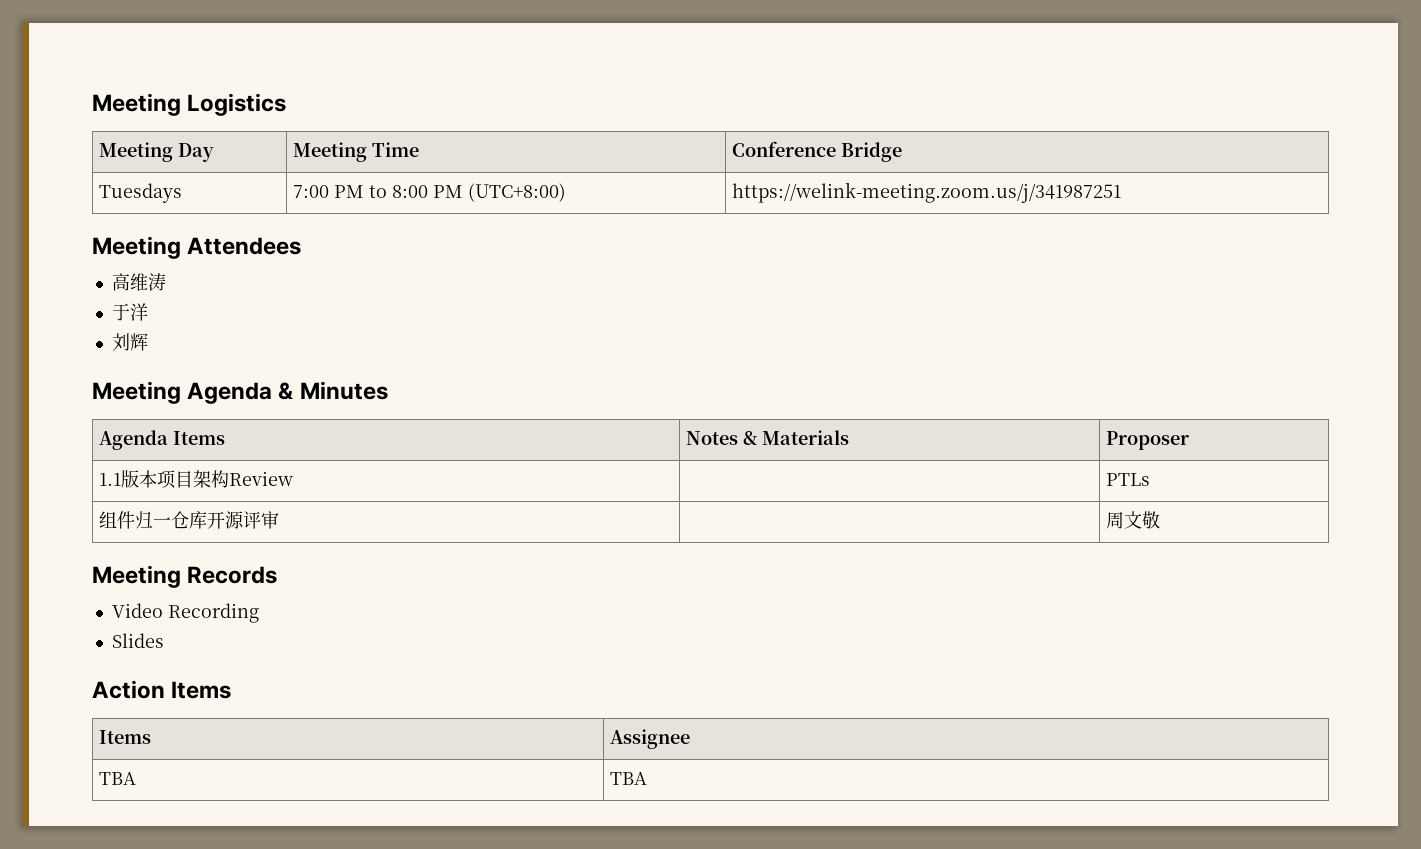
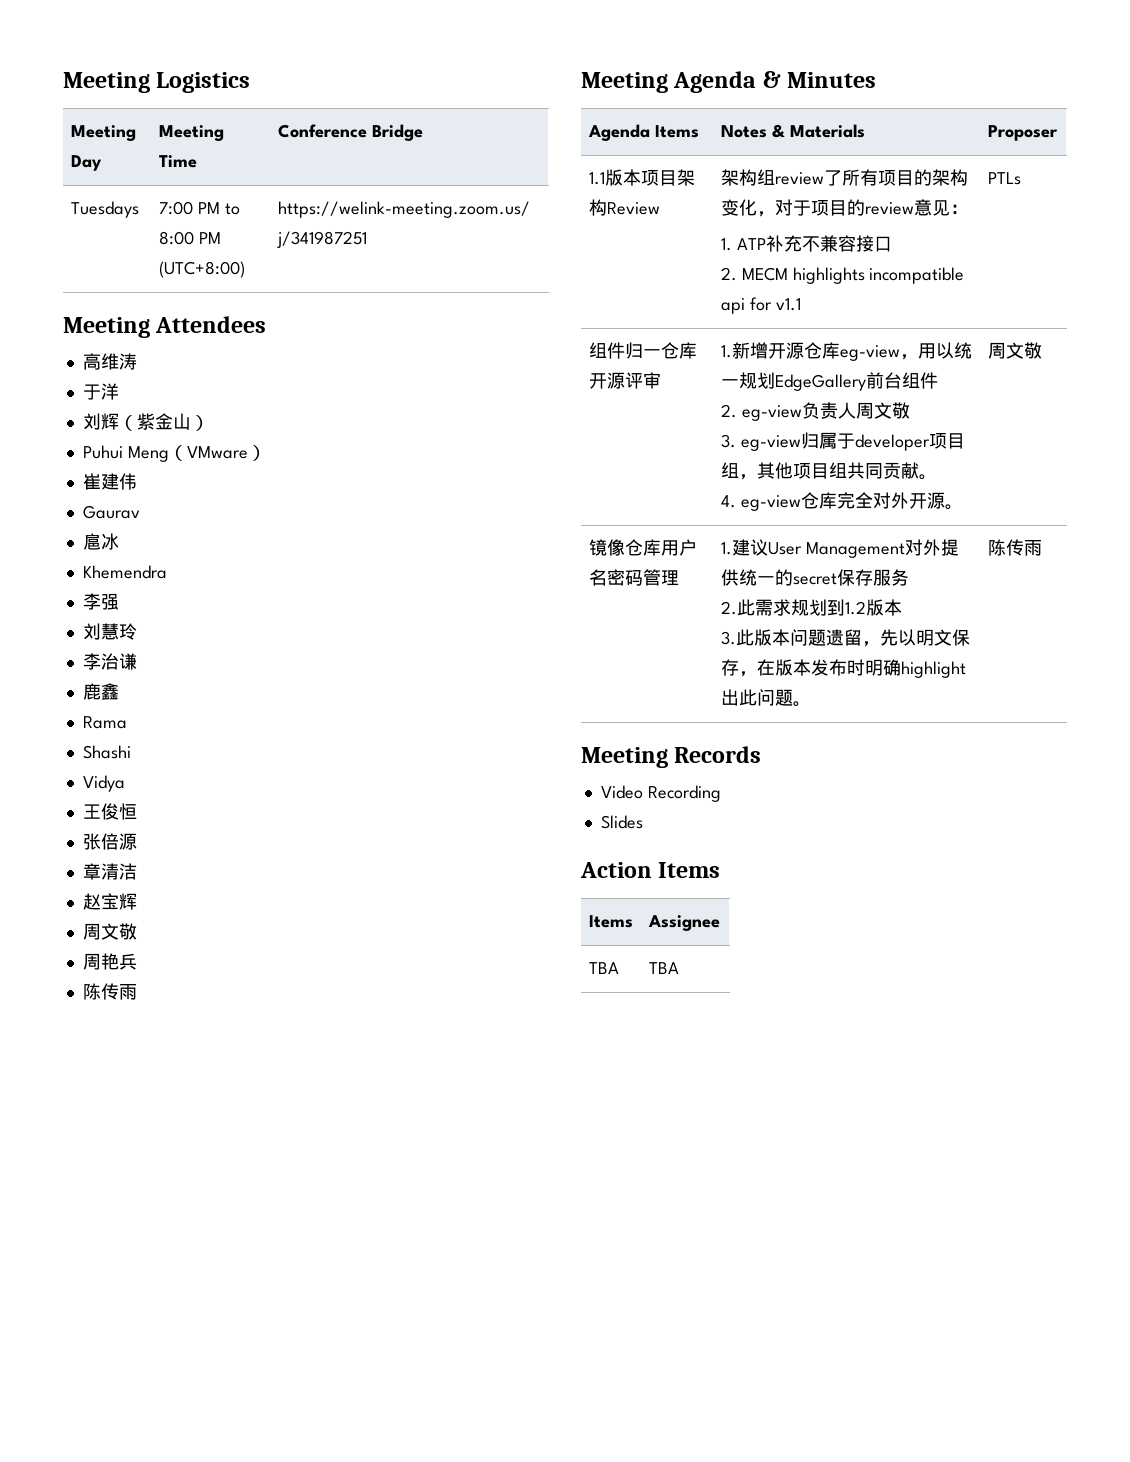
- 刘辉
+ 刘辉（紫金山）
+ Puhui Meng（VMware）
+ 崔建伟
+ Gaurav
+ 扈冰
+ Khemendra
+ 李强
+ 刘慧玲
+ 李治谦
+ 鹿鑫
+ Rama
+ Shashi
+ Vidya
+ 王俊恒
+ 张倍源
+ 章清洁
+ 赵宝辉
+ 周文敬
+ 周艳兵
+ 陈传雨
- 1.1版本项目架构Review | | PTLs
+ 1.1版本项目架构Review | 架构组review了所有项目的架构变化，对于项目的review意见：
+ 1. ATP补充不兼容接口
+ 2. MECM highlights incompatible api for v1.1 | PTLs
- 周文敬
+ 1.新增开源仓库eg-view，用以统一规划EdgeGallery前台组件
+ 2. eg-view负责人周文敬
+ 3. eg-view归属于developer项目组，其他项目组共同贡献。
+ 4. eg-view仓库完全对外开源。 | 周文敬
+ 镜像仓库用户名密码管理 | 1.建议User Management对外提供统一的secret保存服务
+ 2.此需求规划到1.2版本
+ 3.此版本问题遗留，先以明文保存，在版本发布时明确highlight出此问题。 | 陈传雨

